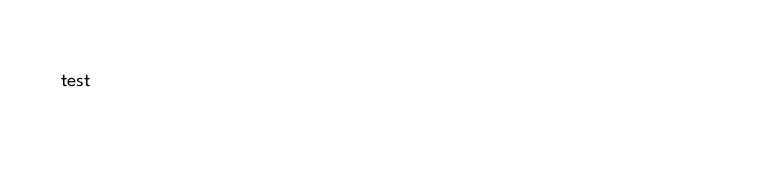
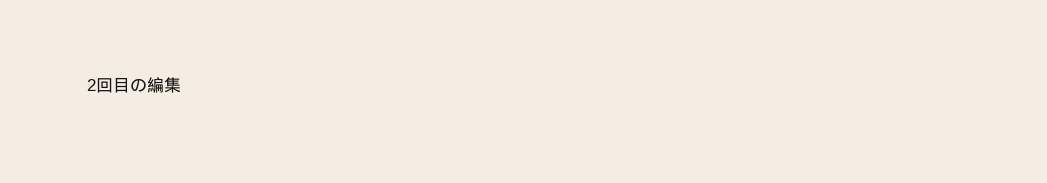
- test
+ 2回目の編集

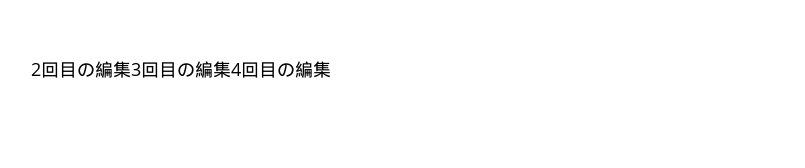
- 2回目の編集
+ 2回目の編集3回目の編集4回目の編集

